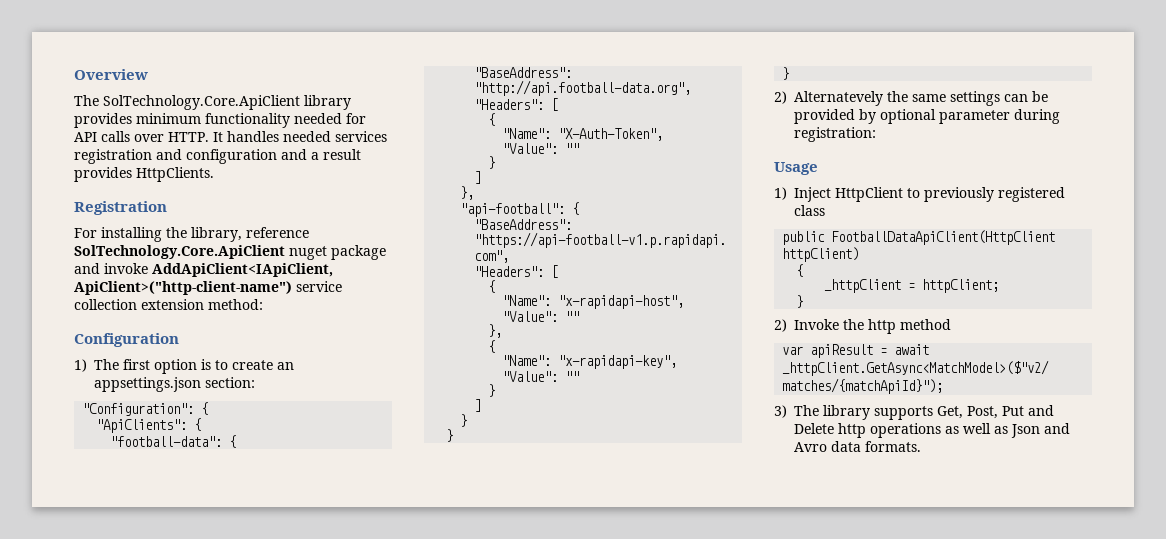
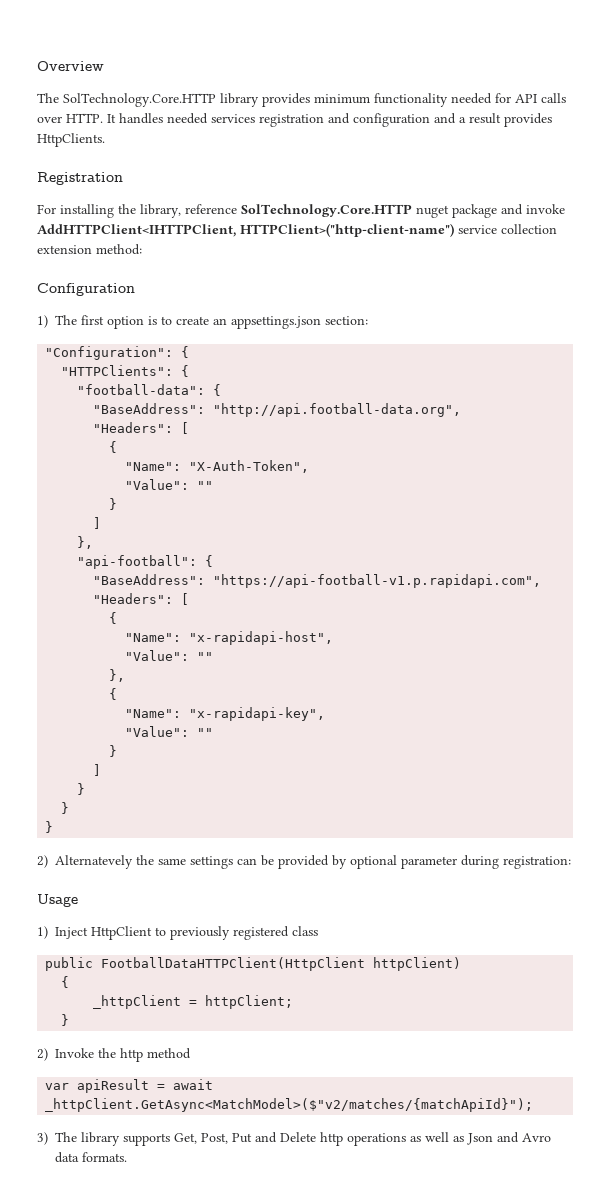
- The SolTechnology.Core.ApiClient library provides minimum functionality needed for API calls over HTTP.
+ The SolTechnology.Core.HTTP library provides minimum functionality needed for API calls over HTTP.
- For installing the library, reference SolTechnology.Core.ApiClient nuget package and invoke AddApiClient<IApiClient, ApiClient>("http-client-name") service collection extension method:
+ For installing the library, reference SolTechnology.Core.HTTP nuget package and invoke AddHTTPClient<IHTTPClient, HTTPClient>("http-client-name") service collection extension method:
- "ApiClients": {
+ "HTTPClients": {
- public FootballDataApiClient(HttpClient httpClient)
+ public FootballDataHTTPClient(HttpClient httpClient)

